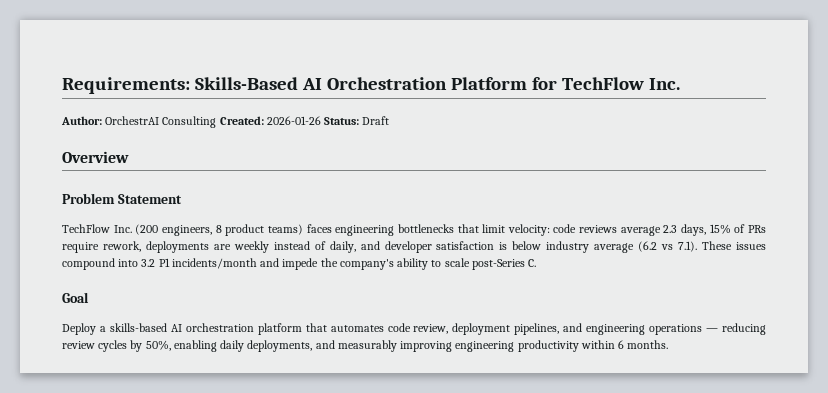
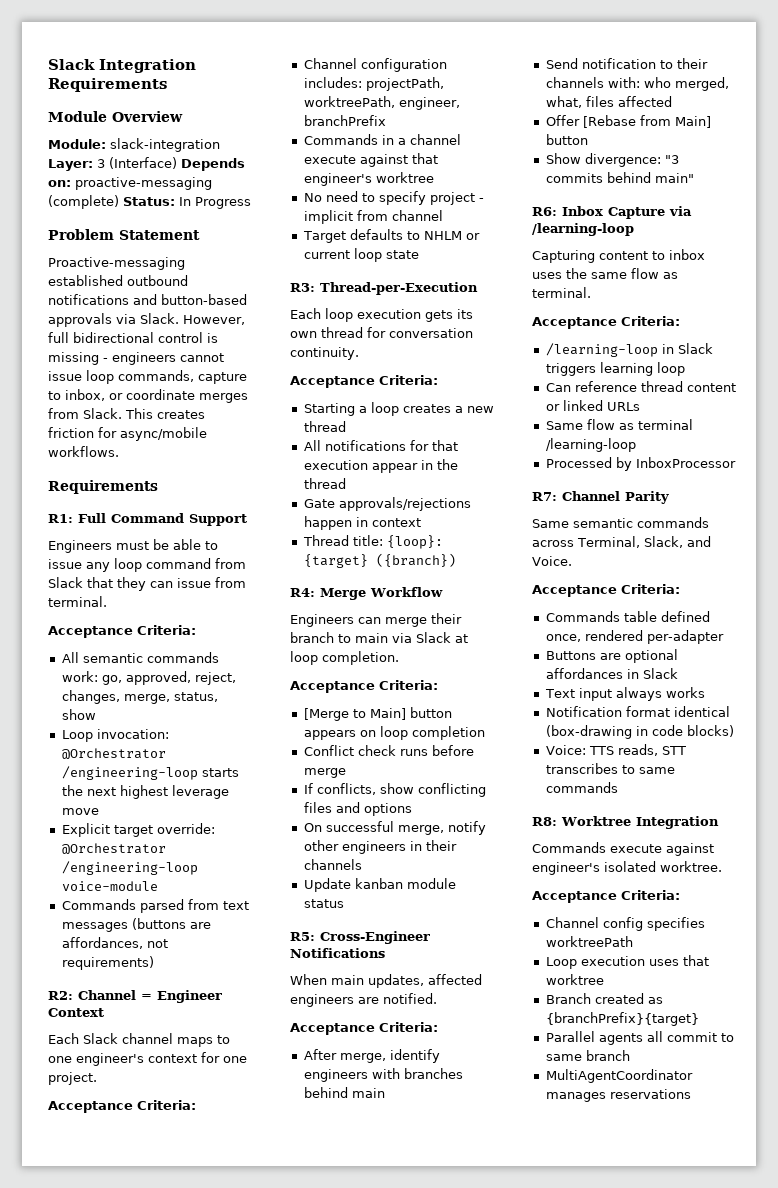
- Requirements: Skills-Based AI Orchestration Platform for TechFlow Inc.
- Author: OrchestrAI Consulting Created: 2026-01-26 Status: Draft
- Overview
+ Slack Integration Requirements
+ Module Overview
+ Module: slack-integration Layer: 3 (Interface) Depends on: proactive-messaging (complete) Status: In Progress
  Problem Statement
- TechFlow Inc. (200 engineers, 8 product teams) faces engineering bottlenecks that limit velocity: code reviews average 2.3 days, 15% of PRs require rework, deployments are weekly instead of daily, and developer satisfaction is below industry average (6.2 vs 7.1). These issues compound into 3.2 P1 incidents/month and impede the company's ability to scale post-Series C.
- Goal
- Deploy a skills-based AI orchestration platform that automates code review, deployment pipelines, and engineering operations — reducing review cycles by 50%, enabling daily deployments, and measurably improving engineering productivity within 6 months.
+ Proactive-messaging established outbound notifications and button-based approvals via Slack. However, full bidirectional control is missing - engineers cannot issue loop commands, capture to inbox, or coordinate merges from Slack. This creates friction for async/mobile workflows.
+ Requirements
+ R1: Full Command Support
+ Engineers must be able to issue any loop command from Slack that they can issue from terminal.
+ Acceptance Criteria:
+ All semantic commands work: go, approved, reject, changes, merge, status, show
+ Loop invocation: @Orchestrator /engineering-loop starts the next highest leverage move
+ Explicit target override: @Orchestrator /engineering-loop voice-module
+ Commands parsed from text messages (buttons are affordances, not requirements)
+ R2: Channel = Engineer Context
+ Each Slack channel maps to one engineer's context for one project.
+ Acceptance Criteria:
+ Channel configuration includes: projectPath, worktreePath, engineer, branchPrefix
+ Commands in a channel execute against that engineer's worktree
+ No need to specify project - implicit from channel
+ Target defaults to NHLM or current loop state
+ R3: Thread-per-Execution
+ Each loop execution gets its own thread for conversation continuity.
+ Acceptance Criteria:
+ Starting a loop creates a new thread
+ All notifications for that execution appear in the thread
+ Gate approvals/rejections happen in context
+ Thread title: {loop}: {target} ({branch})
+ R4: Merge Workflow
+ Engineers can merge their branch to main via Slack at loop completion.
+ Acceptance Criteria:
+ [Merge to Main] button appears on loop completion
+ Conflict check runs before merge
+ If conflicts, show conflicting files and options
+ On successful merge, notify other engineers in their channels
+ Update kanban module status
+ R5: Cross-Engineer Notifications
+ When main updates, affected engineers are notified.
+ Acceptance Criteria:
+ After merge, identify engineers with branches behind main
+ Send notification to their channels with: who merged, what, files affected
+ Offer [Rebase from Main] button
+ Show divergence: "3 commits behind main"
+ R6: Inbox Capture via /learning-loop
+ Capturing content to inbox uses the same flow as terminal.
+ Acceptance Criteria:
+ /learning-loop in Slack triggers learning loop
+ Can reference thread content or linked URLs
+ Same flow as terminal /learning-loop
+ Processed by InboxProcessor
+ R7: Channel Parity
+ Same semantic commands across Terminal, Slack, and Voice.
+ Acceptance Criteria:
+ Commands table defined once, rendered per-adapter
+ Buttons are optional affordances in Slack
+ Text input always works
+ Notification format identical (box-drawing in code blocks)
+ Voice: TTS reads, STT transcribes to same commands
+ R8: Worktree Integration
+ Commands execute against engineer's isolated worktree.
+ Acceptance Criteria:
+ Channel config specifies worktreePath
+ Loop execution uses that worktree
+ Branch created as {branchPrefix}{target}
+ Parallel agents all commit to same branch
+ MultiAgentCoordinator manages reservations

